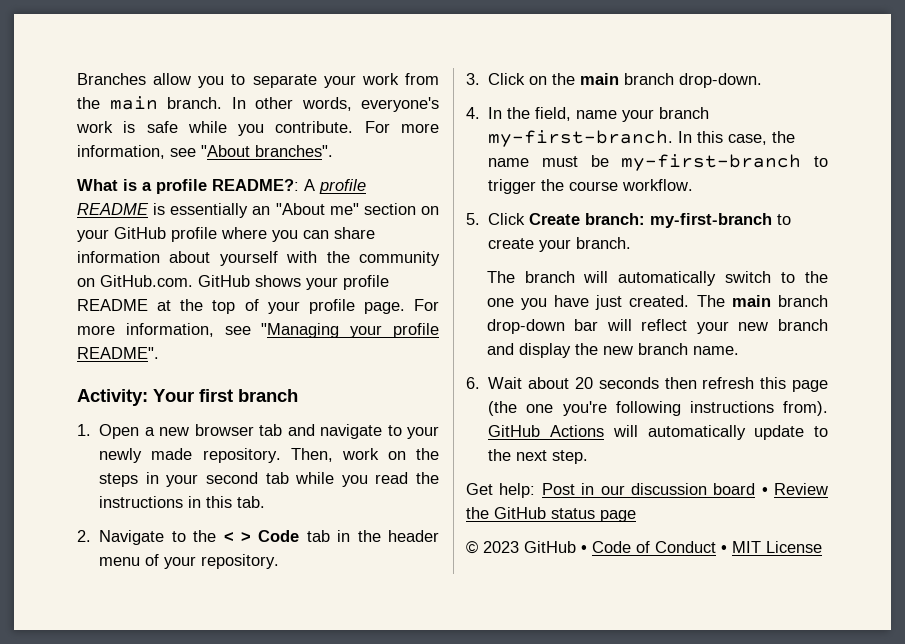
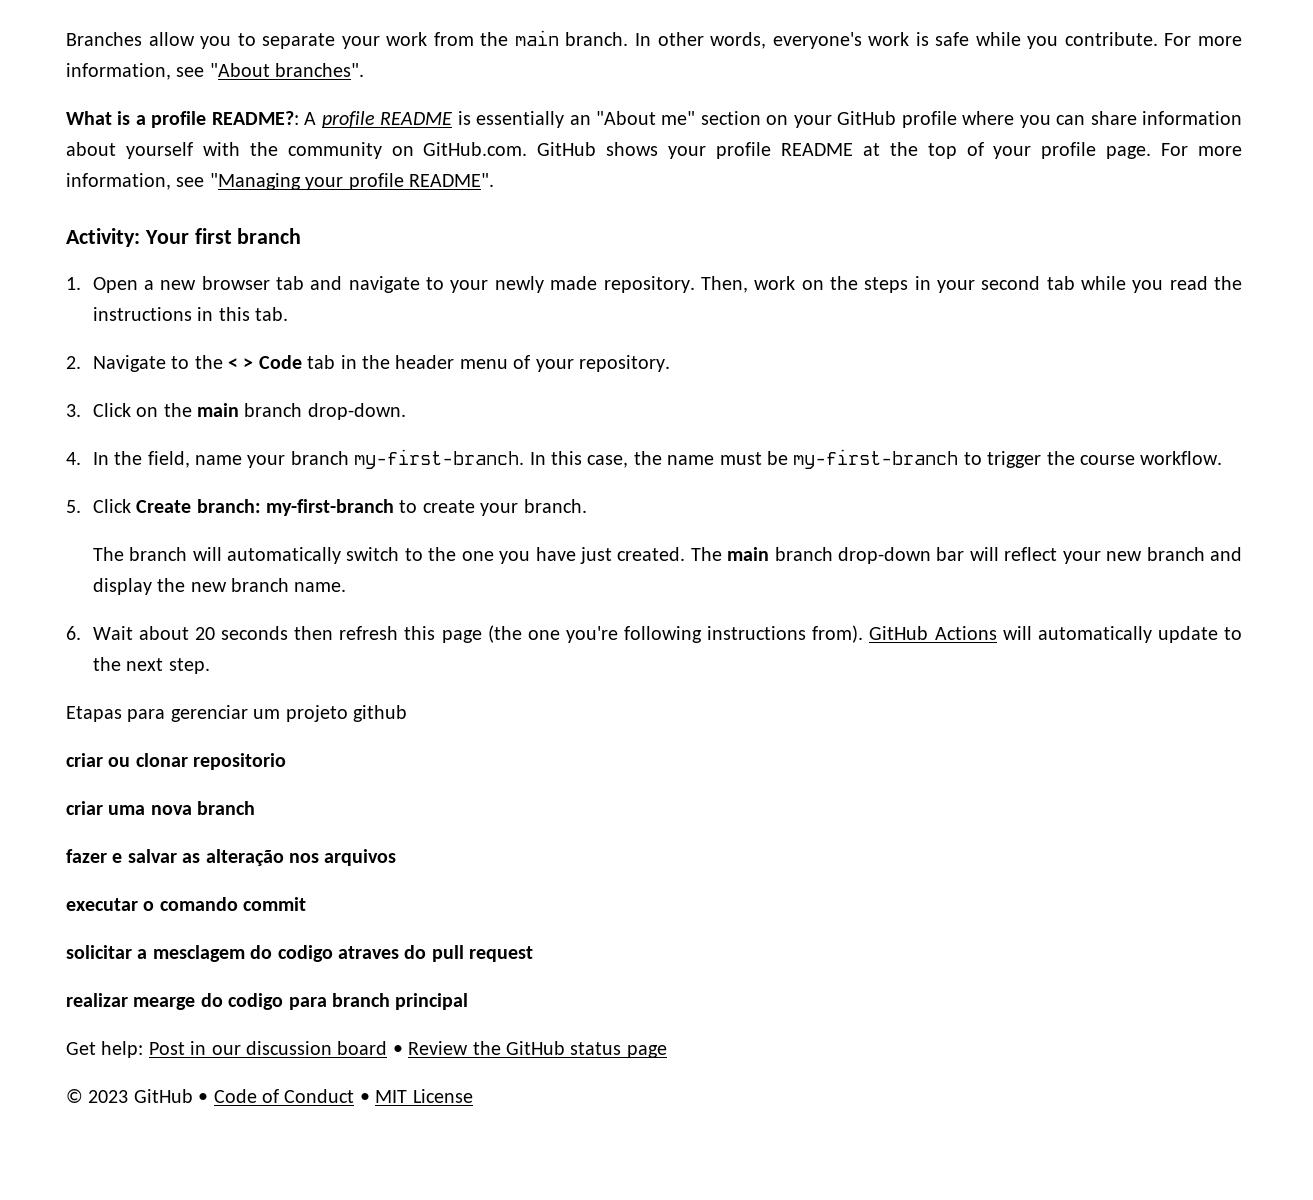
+ Etapas para gerenciar um projeto github
+ criar ou clonar repositorio
+ criar uma nova branch
+ fazer e salvar as alteração nos arquivos
+ executar o comando commit
+ solicitar a mesclagem do codigo atraves do pull request
+ realizar mearge do codigo para branch principal

